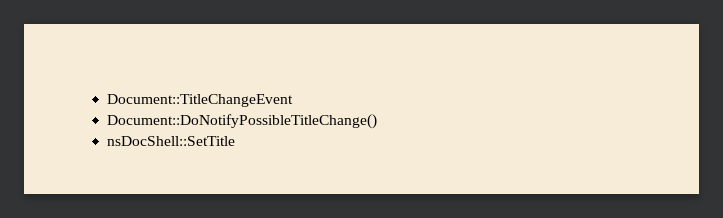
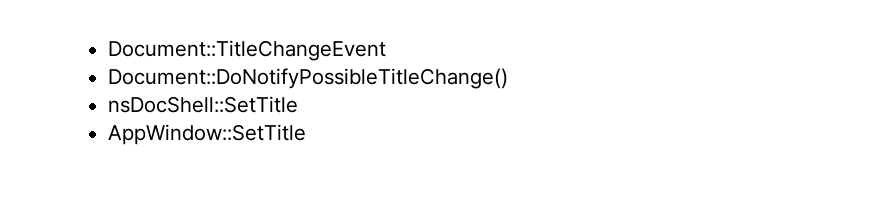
+ AppWindow::SetTitle

